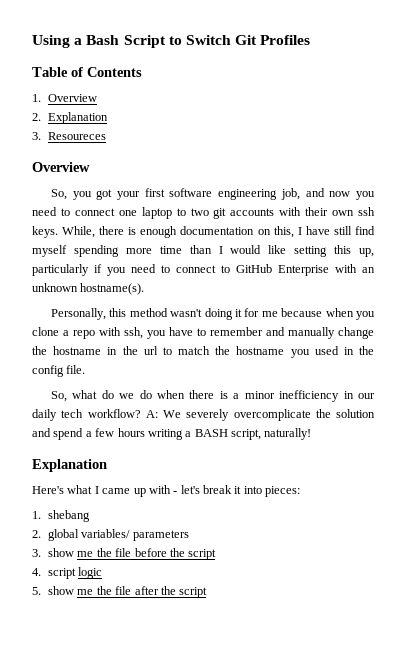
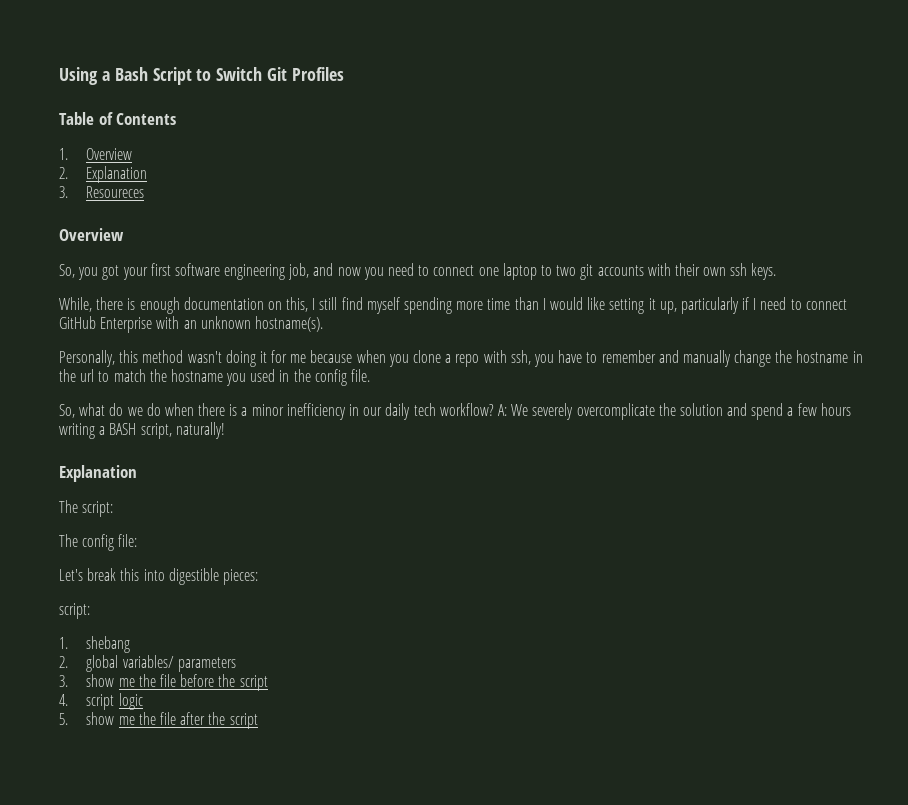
- So, you got your first software engineering job, and now you need to connect one laptop to two git accounts with their own ssh keys. While, there is enough documentation on this, I have still find myself spending more time than I would like setting this up, particularly if you need to connect to GitHub Enterprise with an unknown hostname(s).
+ So, you got your first software engineering job, and now you need to connect one laptop to two git accounts with their own ssh keys.
+ While, there is enough documentation on this, I still find myself spending more time than I would like setting it up, particularly if I need to connect GitHub Enterprise with an unknown hostname(s).
- Here's what I came up with - let's break it into pieces:
+ The script:
+ The config file:
+ Let's break this into digestible pieces:
+ script:

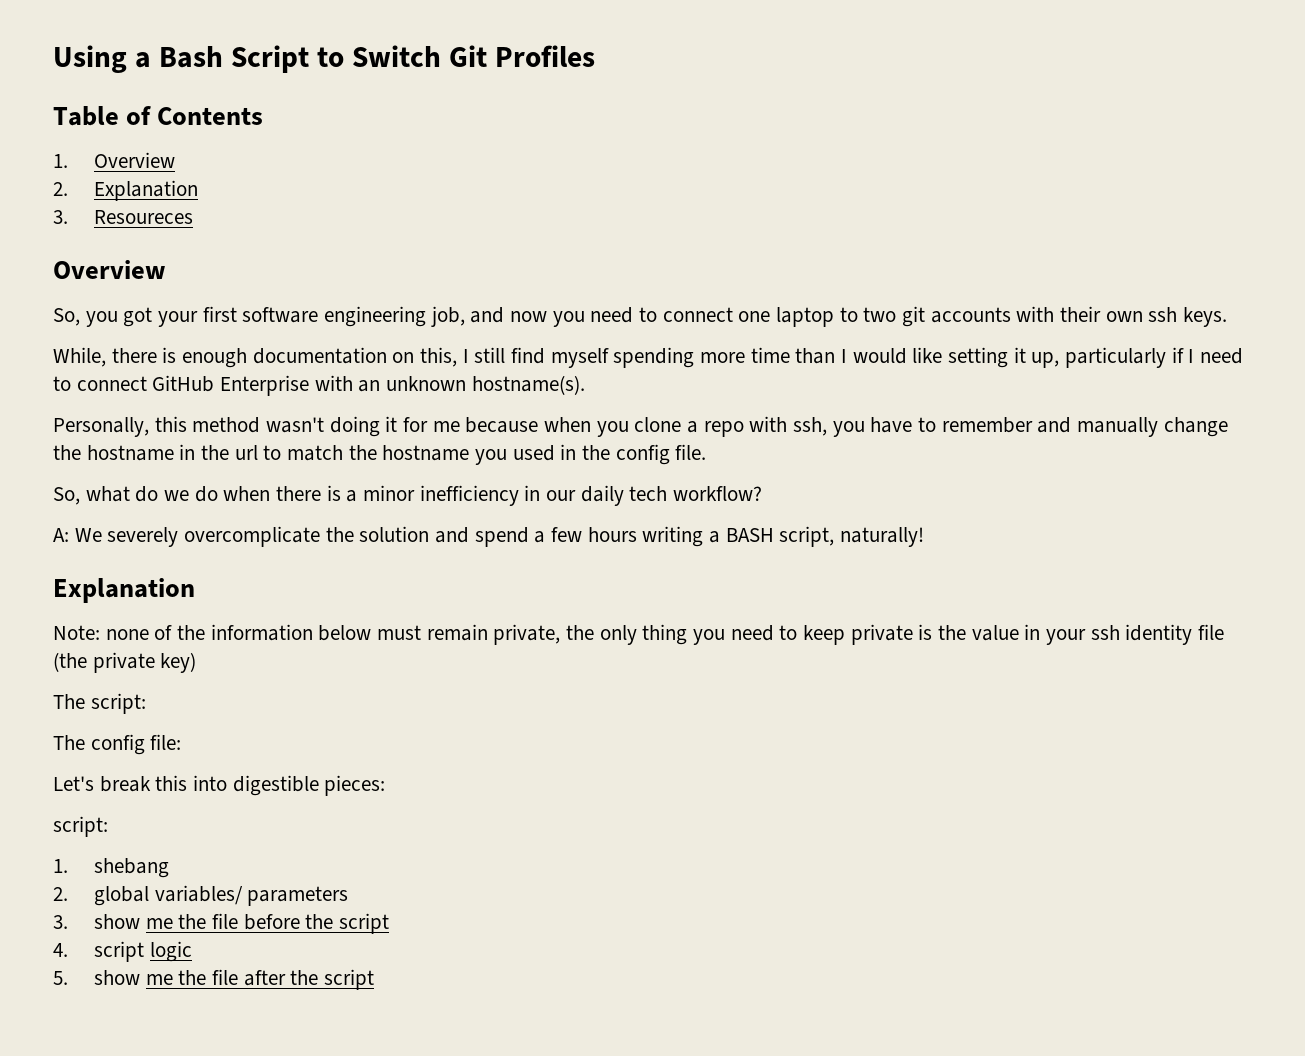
- So, what do we do when there is a minor inefficiency in our daily tech workflow? A: We severely overcomplicate the solution and spend a few hours writing a BASH script, naturally!
+ So, what do we do when there is a minor inefficiency in our daily tech workflow?
+ A: We severely overcomplicate the solution and spend a few hours writing a BASH script, naturally!
+ Note: none of the information below must remain private, the only thing you need to keep private is the value in your ssh identity file (the private key)

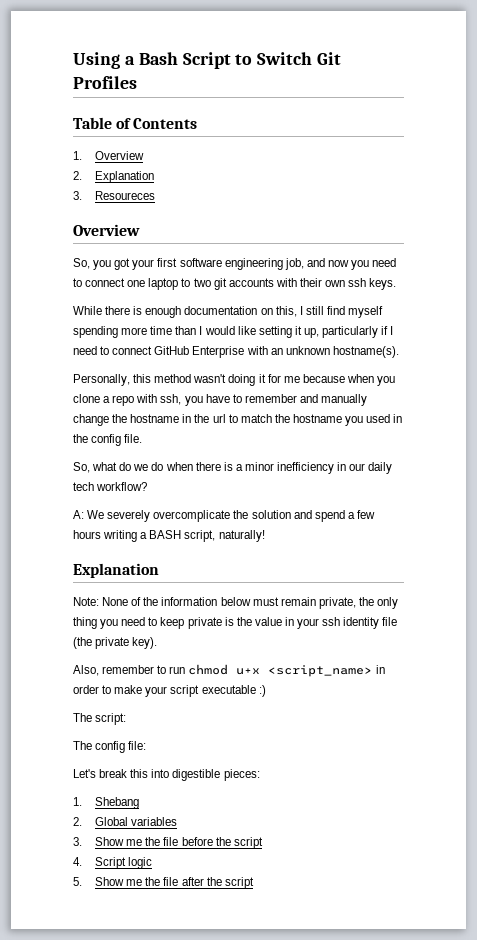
- While, there is enough documentation on this, I still find myself spending more time than I would like setting it up, particularly if I need to connect GitHub Enterprise with an unknown hostname(s).
+ While there is enough documentation on this, I still find myself spending more time than I would like setting it up, particularly if I need to connect GitHub Enterprise with an unknown hostname(s).
- Note: none of the information below must remain private, the only thing you need to keep private is the value in your ssh identity file (the private key)
+ Note: None of the information below must remain private, the only thing you need to keep private is the value in your ssh identity file (the private key).
+ Also, remember to run chmod u+x <script_name> in order to make your script executable :)
  Let's break this into digestible pieces:
- script:
- 1. shebang
- 2. global variables/ parameters
- 3. show me the file before the script
+ 1. Shebang
+ 2. Global variables
+ 3. Show me the file before the script
- 4. script logic
+ 4. Script logic
- 5. show me the file after the script
+ 5. Show me the file after the script

